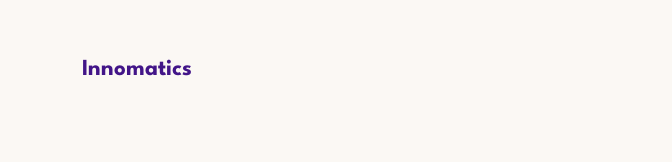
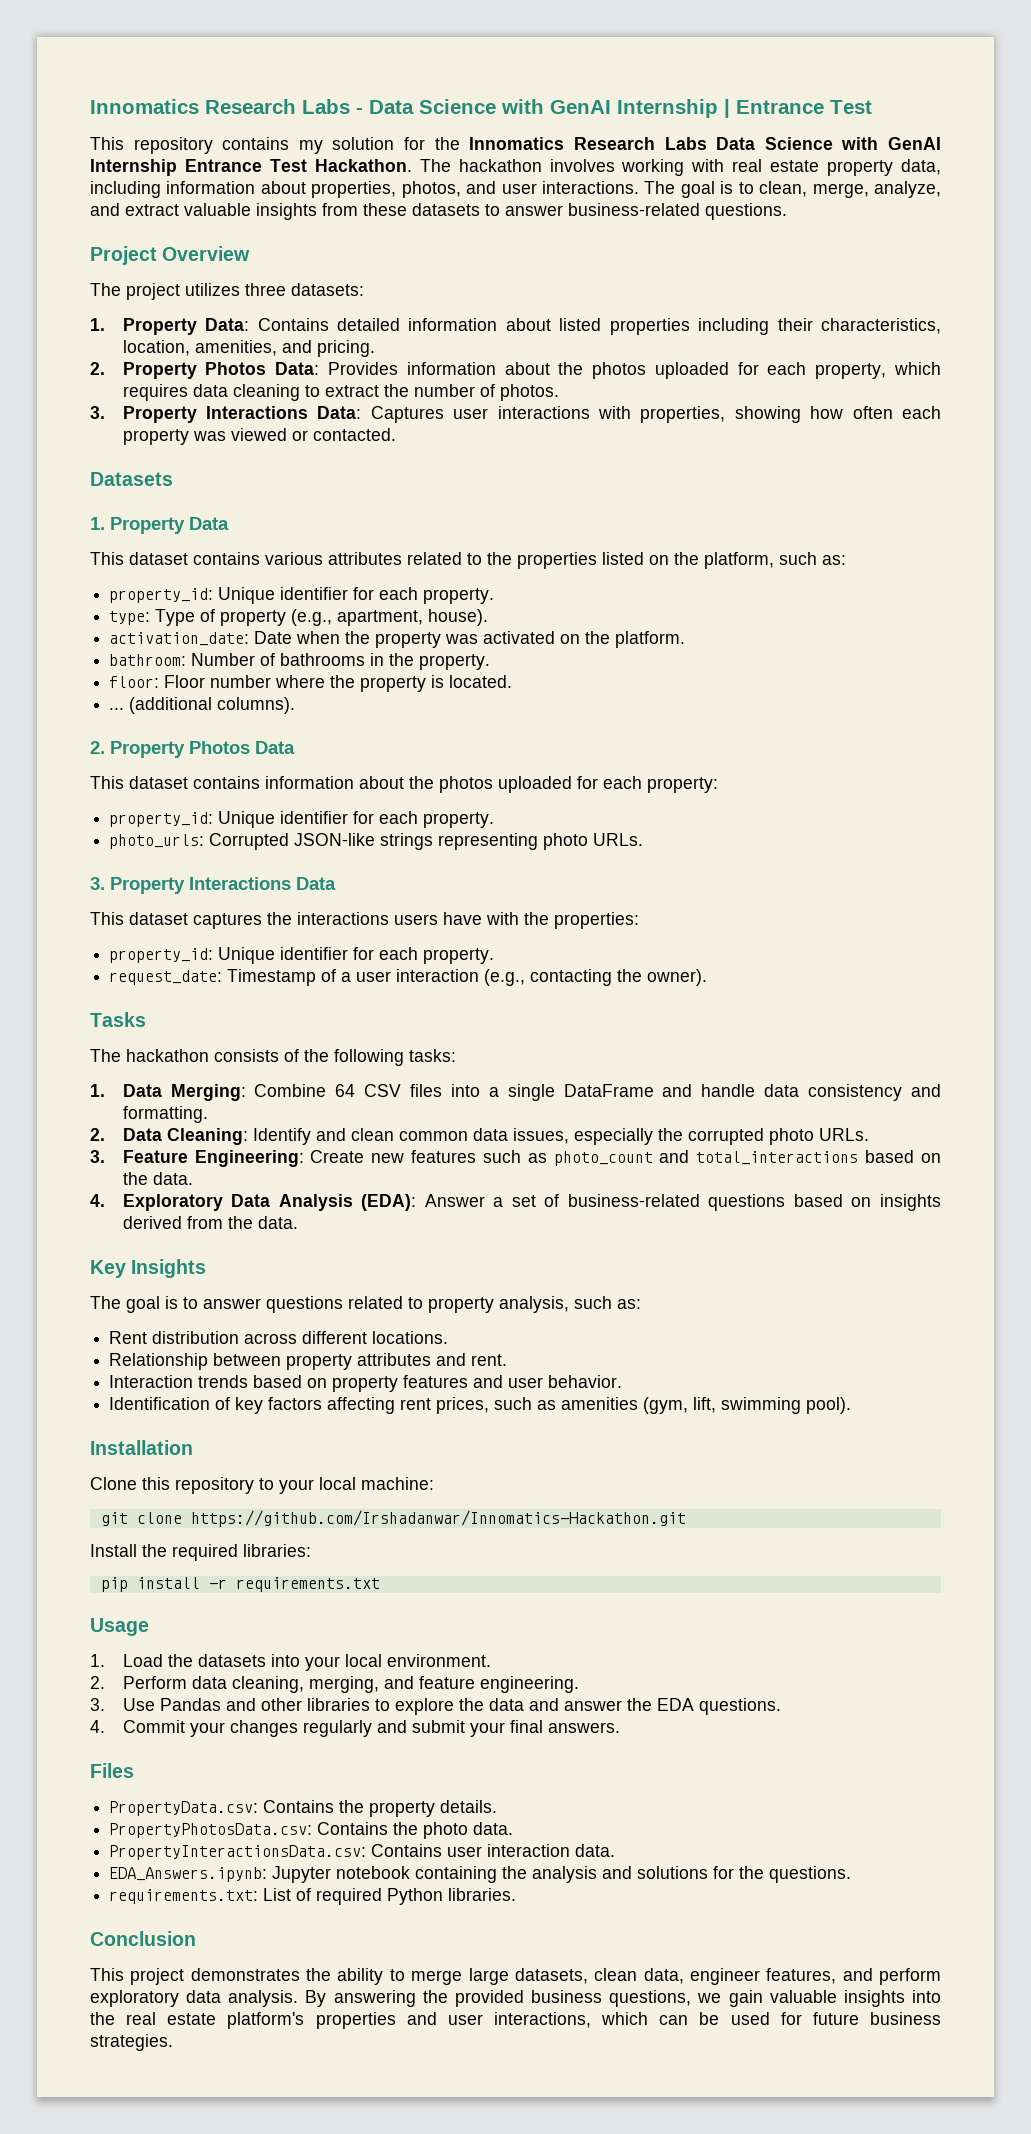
- Innomatics
+ Innomatics Research Labs - Data Science with GenAI Internship | Entrance Test
+ This repository contains my solution for the Innomatics Research Labs Data Science with GenAI Internship Entrance Test Hackathon. The hackathon involves working with real estate property data, including information about properties, photos, and user interactions. The goal is to clean, merge, analyze, and extract valuable insights from these datasets to answer business-related questions.
+ Project Overview
+ The project utilizes three datasets:
+ 1. Property Data: Contains detailed information about listed properties including their characteristics, location, amenities, and pricing.
+ 2. Property Photos Data: Provides information about the photos uploaded for each property, which requires data cleaning to extract the number of photos.
+ 3. Property Interactions Data: Captures user interactions with properties, showing how often each property was viewed or contacted.
+ Datasets
+ 1. Property Data
+ This dataset contains various attributes related to the properties listed on the platform, such as:
+ property_id: Unique identifier for each property.
+ type: Type of property (e.g., apartment, house).
+ activation_date: Date when the property was activated on the platform.
+ bathroom: Number of bathrooms in the property.
+ floor: Floor number where the property is located.
+ ... (additional columns).
+ 2. Property Photos Data
+ This dataset contains information about the photos uploaded for each property:
+ property_id: Unique identifier for each property.
+ photo_urls: Corrupted JSON-like strings representing photo URLs.
+ 3. Property Interactions Data
+ This dataset captures the interactions users have with the properties:
+ property_id: Unique identifier for each property.
+ request_date: Timestamp of a user interaction (e.g., contacting the owner).
+ Tasks
+ The hackathon consists of the following tasks:
+ 1. Data Merging: Combine 64 CSV files into a single DataFrame and handle data consistency and formatting.
+ 2. Data Cleaning: Identify and clean common data issues, especially the corrupted photo URLs.
+ 3. Feature Engineering: Create new features such as photo_count and total_interactions based on the data.
+ 4. Exploratory Data Analysis (EDA): Answer a set of business-related questions based on insights derived from the data.
+ Key Insights
+ The goal is to answer questions related to property analysis, such as:
+ Rent distribution across different locations.
+ Relationship between property attributes and rent.
+ Interaction trends based on property features and user behavior.
+ Identification of key factors affecting rent prices, such as amenities (gym, lift, swimming pool).
+ Installation
+ Clone this repository to your local machine:
+ git clone https://github.com/Irshadanwar/Innomatics-Hackathon.git
+ Install the required libraries:
+ pip install -r requirements.txt
+ Usage
+ 1. Load the datasets into your local environment.
+ 2. Perform data cleaning, merging, and feature engineering.
+ 3. Use Pandas and other libraries to explore the data and answer the EDA questions.
+ 4. Commit your changes regularly and submit your final answers.
+ Files
+ PropertyData.csv: Contains the property details.
+ PropertyPhotosData.csv: Contains the photo data.
+ PropertyInteractionsData.csv: Contains user interaction data.
+ EDA_Answers.ipynb: Jupyter notebook containing the analysis and solutions for the questions.
+ requirements.txt: List of required Python libraries.
+ Conclusion
+ This project demonstrates the ability to merge large datasets, clean data, engineer features, and perform exploratory data analysis. By answering the provided business questions, we gain valuable insights into the real estate platform's properties and user interactions, which can be used for future business strategies.

